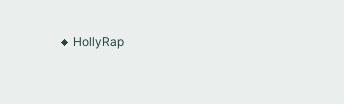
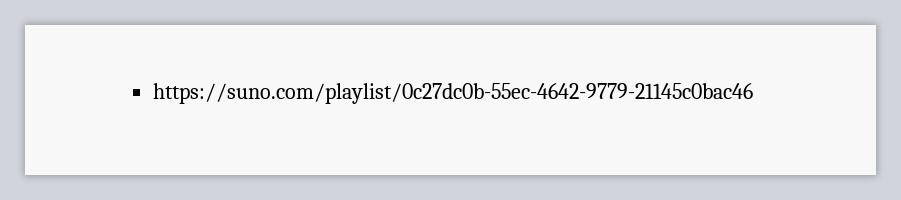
- HollyRap
+ https://suno.com/playlist/0c27dc0b-55ec-4642-9779-21145c0bac46

